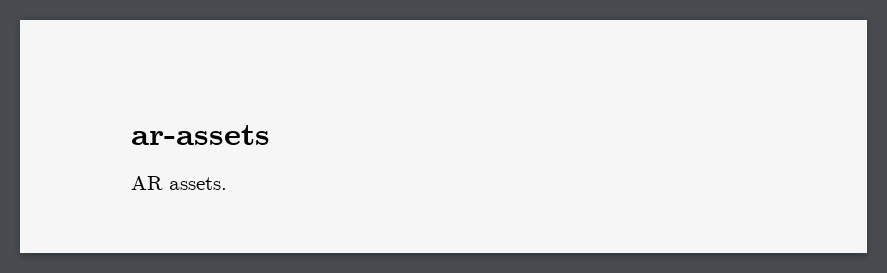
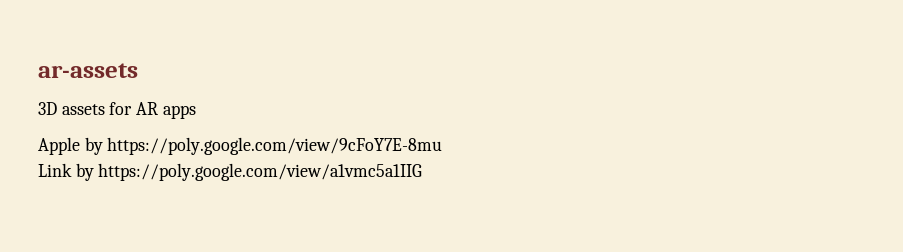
- AR assets.
+ 3D assets for AR apps
+ Apple by https://poly.google.com/view/9cFoY7E-8mu
+ Link by https://poly.google.com/view/a1vmc5a1IIG

